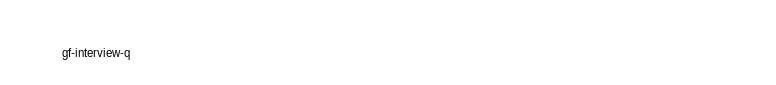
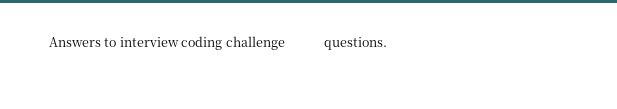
- gf-interview-q
+ Answers to interview coding challenge questions.

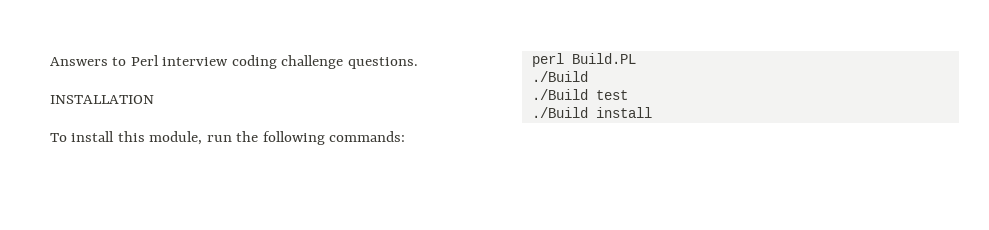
- Answers to interview coding challenge questions.
+ Answers to Perl interview coding challenge questions.
+ INSTALLATION
+ To install this module, run the following commands:
+ perl Build.PL
+ ./Build
+ ./Build test
+ ./Build install

